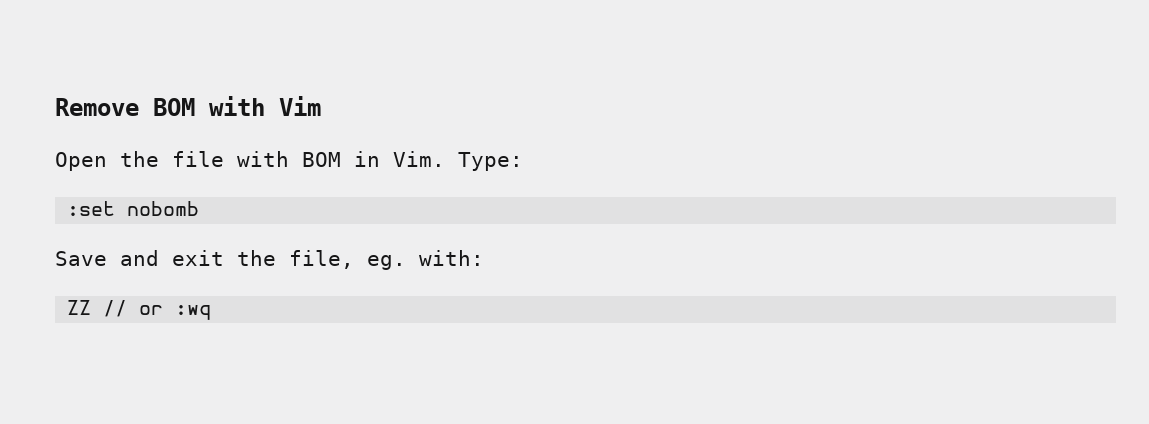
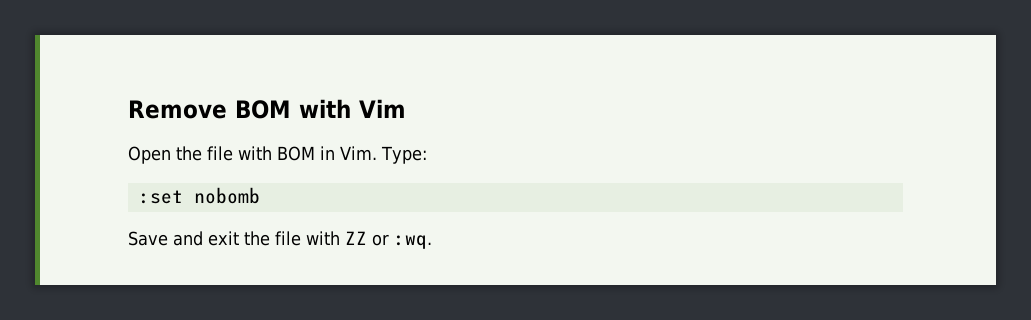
- Save and exit the file, eg. with:
- ZZ // or :wq
+ Save and exit the file with ZZ or :wq.

